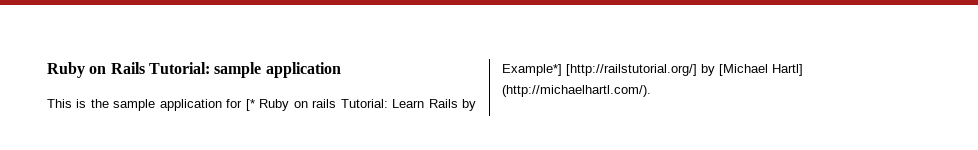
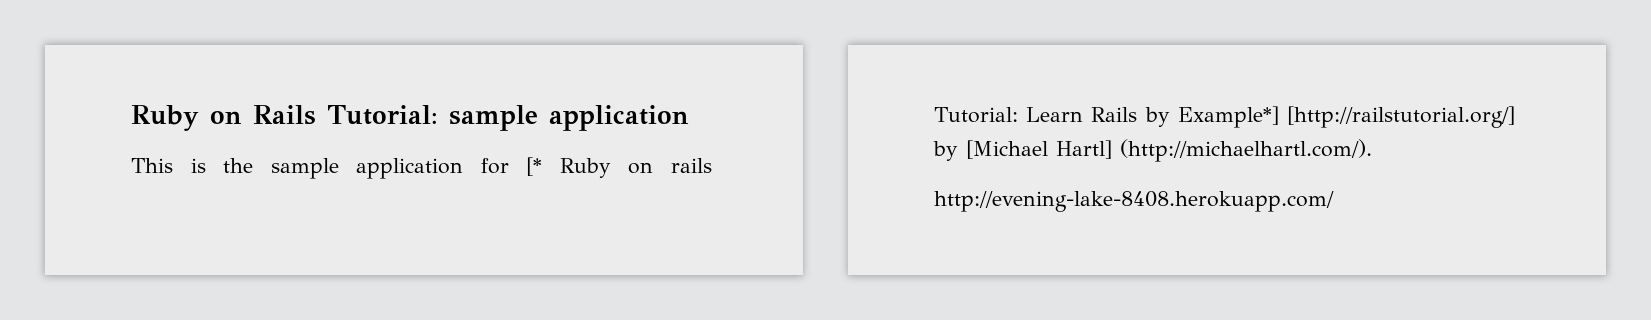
+ http://evening-lake-8408.herokuapp.com/

